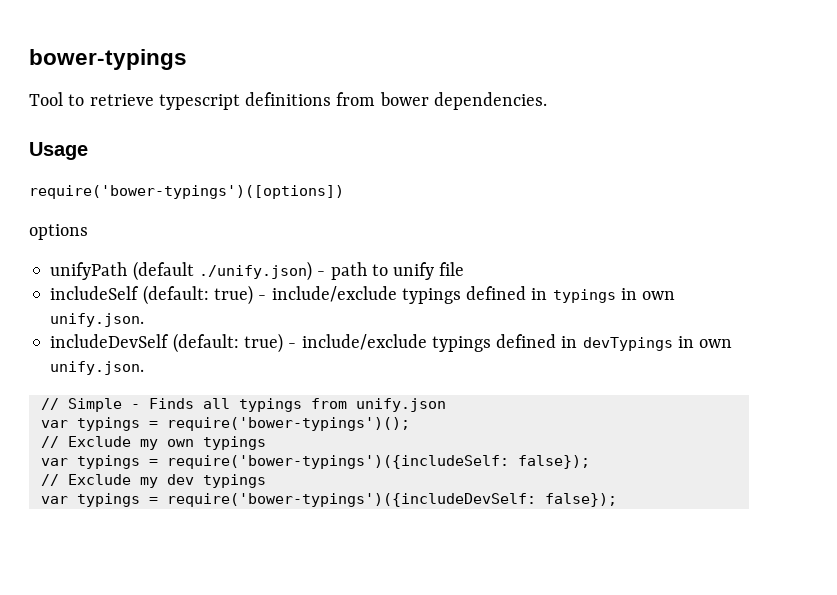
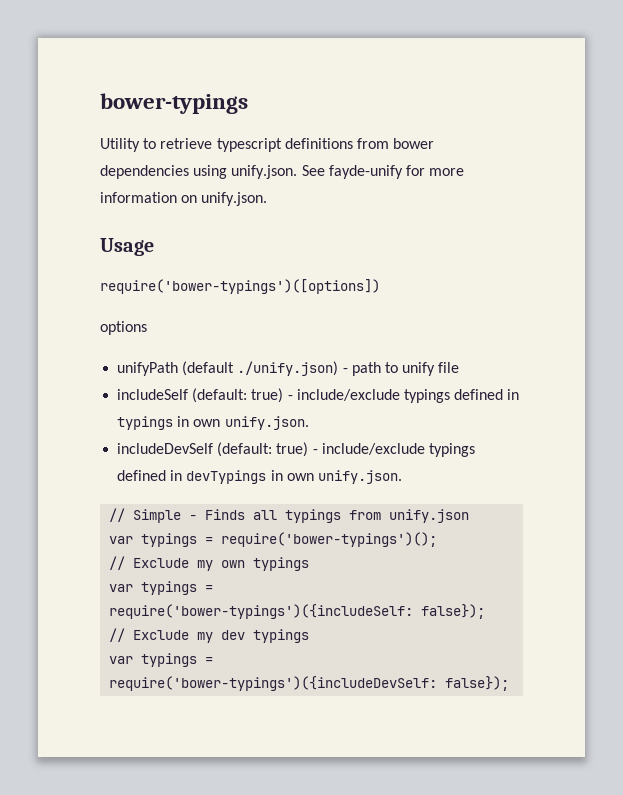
- Tool to retrieve typescript definitions from bower dependencies.
+ Utility to retrieve typescript definitions from bower dependencies using unify.json. See fayde-unify for more information on unify.json.

